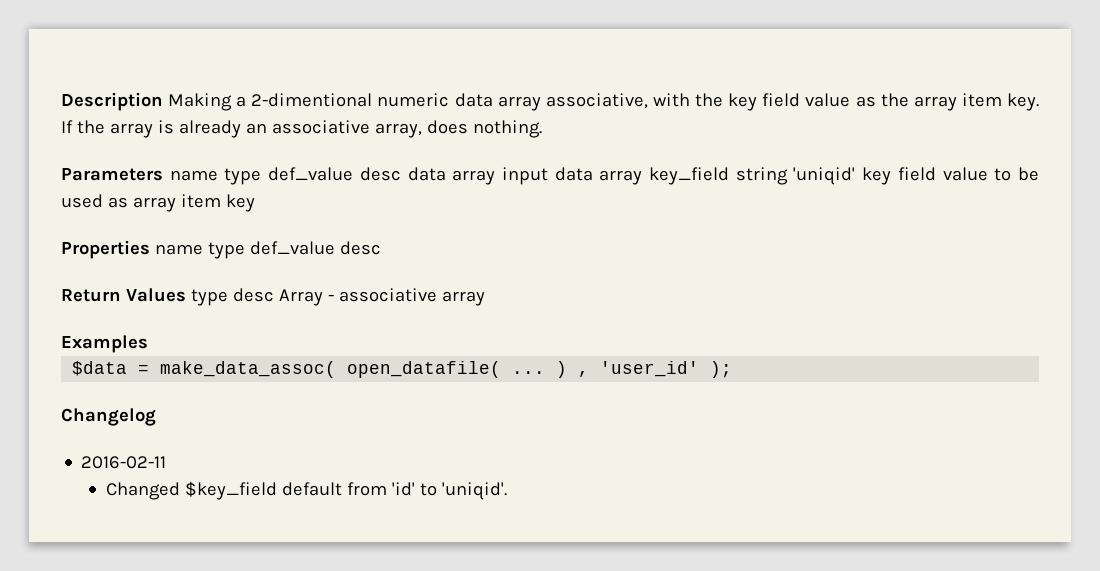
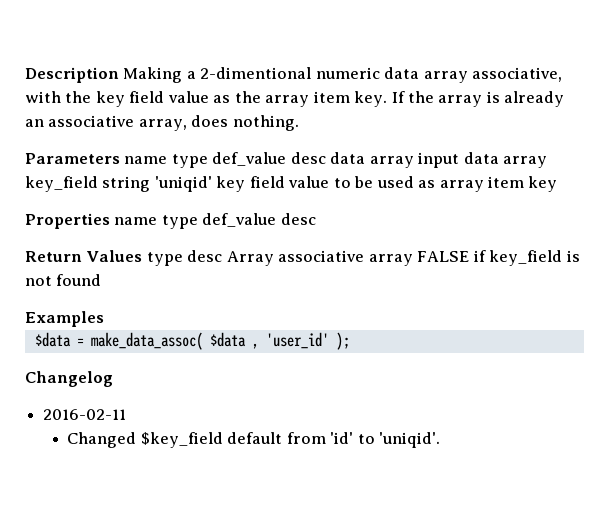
- Return Values type desc Array - associative array
+ Return Values type desc Array associative array FALSE if key_field is not found
- $data = make_data_assoc( open_datafile( ... ) , 'user_id' );
+ $data = make_data_assoc( $data , 'user_id' );

